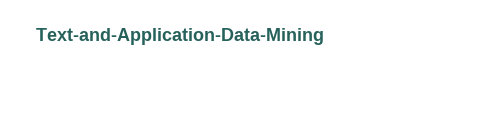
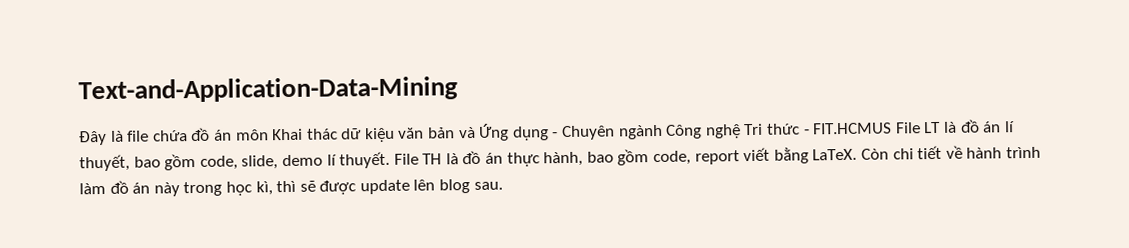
+ Đây là file chứa đồ án môn Khai thác dữ kiệu văn bản và Ứng dụng - Chuyên ngành Công nghệ Tri thức - FIT.HCMUS File LT là đồ án lí thuyết, bao gồm code, slide, demo lí thuyết. File TH là đồ án thực hành, bao gồm code, report viết bằng LaTeX. Còn chi tiết về hành trình làm đồ án này trong học kì, thì sẽ được update lên blog sau.

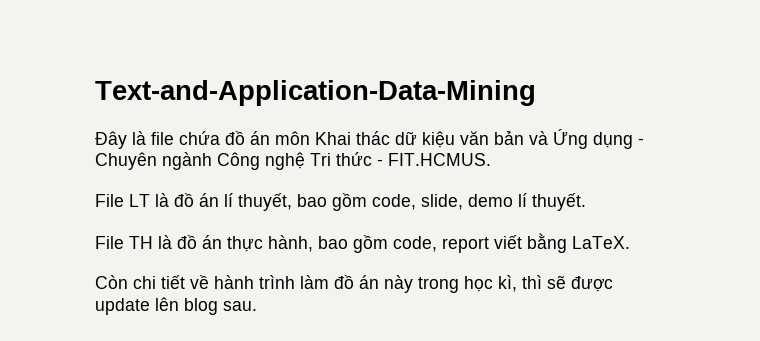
- Đây là file chứa đồ án môn Khai thác dữ kiệu văn bản và Ứng dụng - Chuyên ngành Công nghệ Tri thức - FIT.HCMUS File LT là đồ án lí thuyết, bao gồm code, slide, demo lí thuyết. File TH là đồ án thực hành, bao gồm code, report viết bằng LaTeX. Còn chi tiết về hành trình làm đồ án này trong học kì, thì sẽ được update lên blog sau.
+ Đây là file chứa đồ án môn Khai thác dữ kiệu văn bản và Ứng dụng - Chuyên ngành Công nghệ Tri thức - FIT.HCMUS.
+ File LT là đồ án lí thuyết, bao gồm code, slide, demo lí thuyết.
+ File TH là đồ án thực hành, bao gồm code, report viết bằng LaTeX.
+ Còn chi tiết về hành trình làm đồ án này trong học kì, thì sẽ được update lên blog sau.

